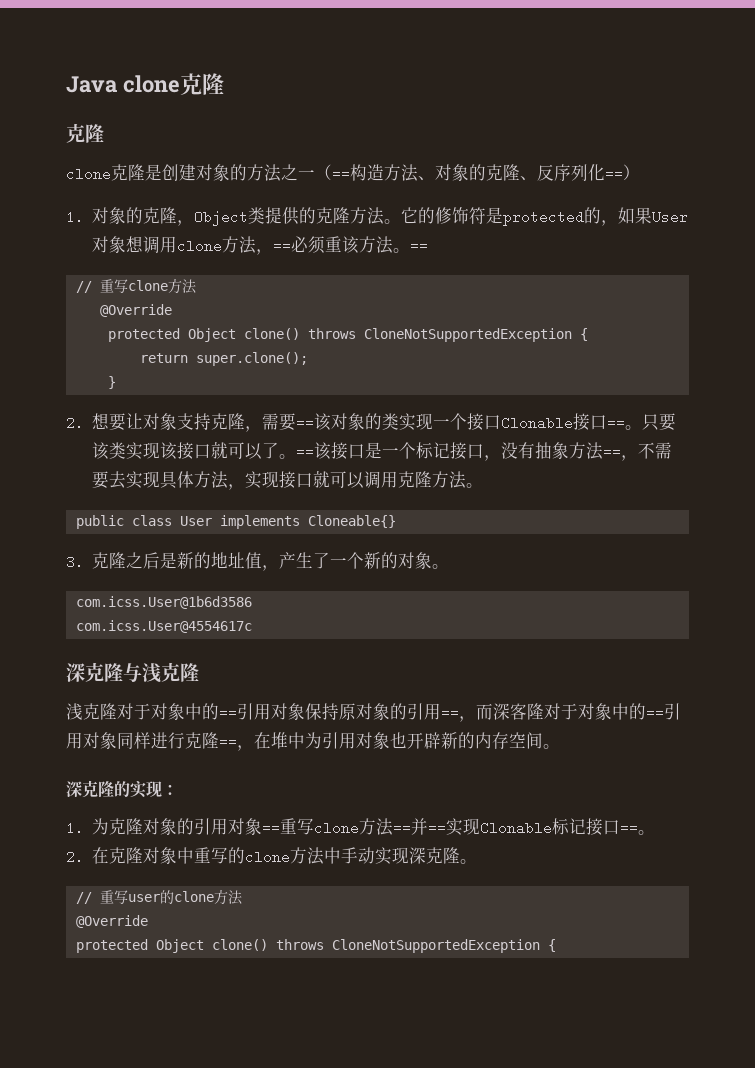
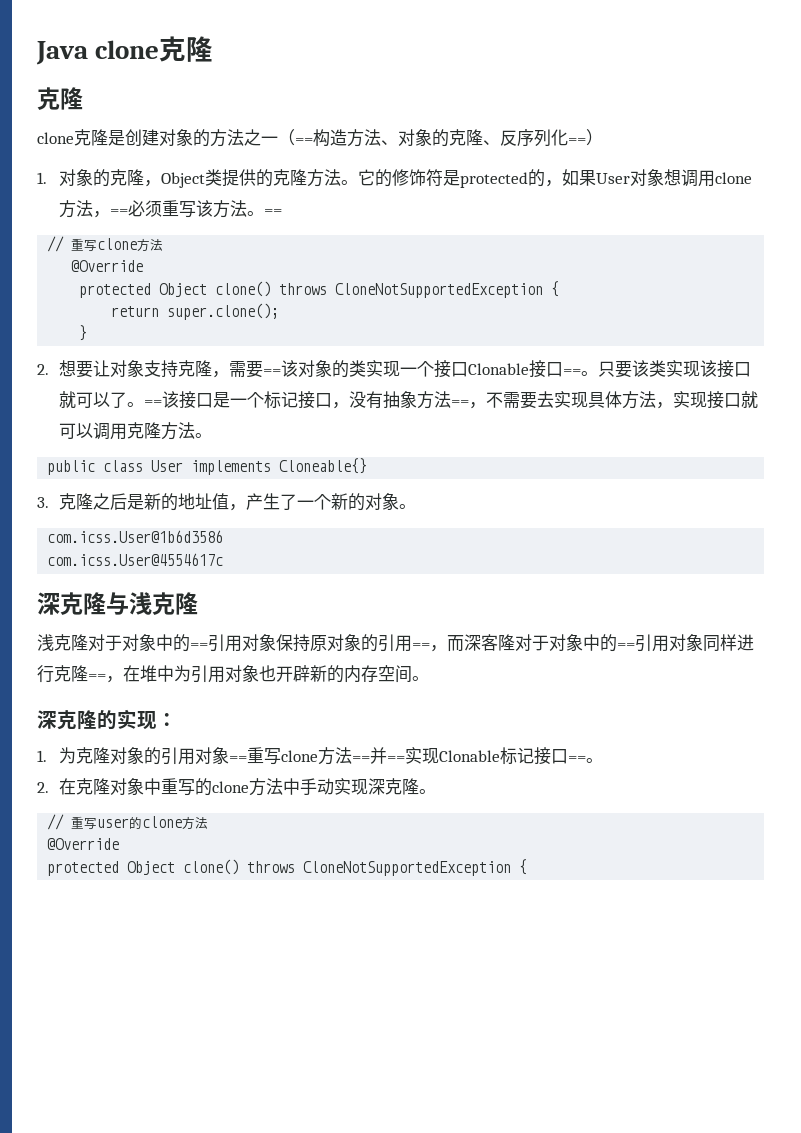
- 它的修饰符是protected的，如果User对象想调用clone方法，==必须重该方法。
+ 它的修饰符是protected的，如果User对象想调用clone方法，==必须重写该方法。

